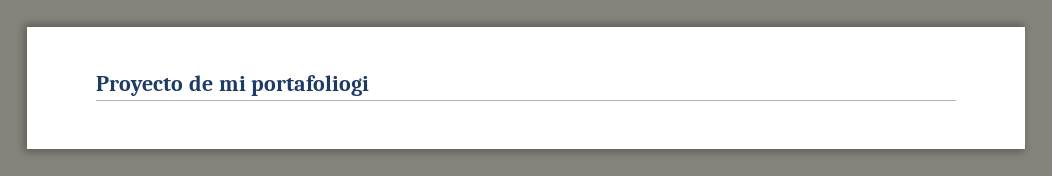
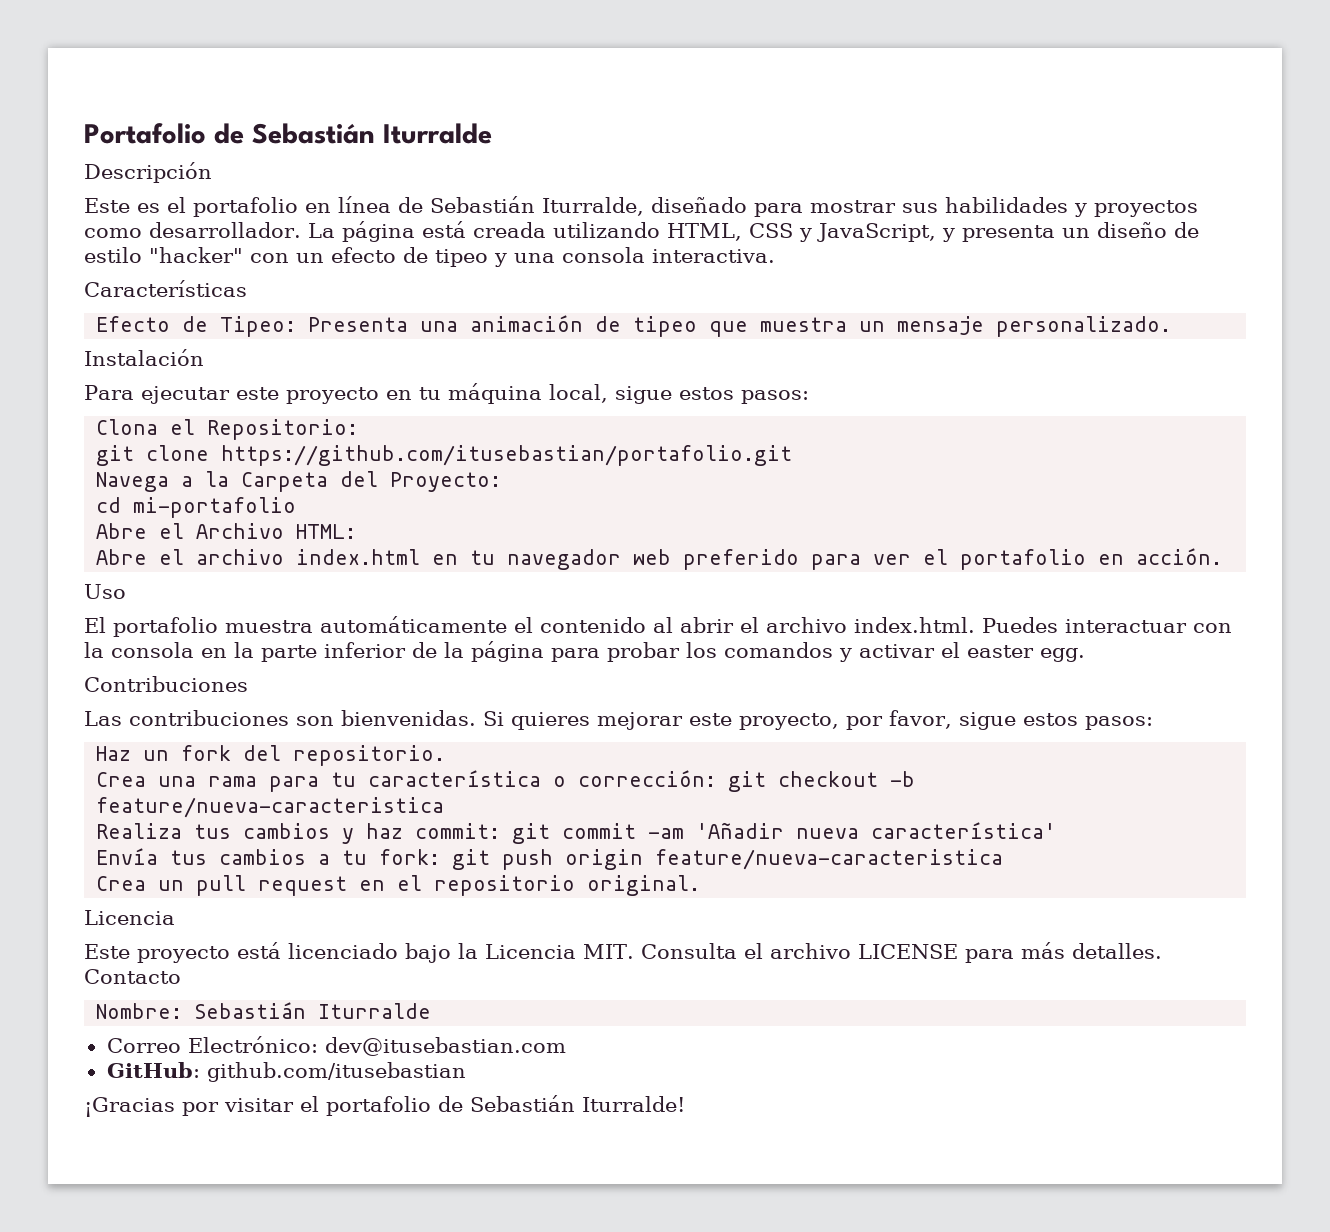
- Proyecto de mi portafoliogi
+ Portafolio de Sebastián Iturralde
+ Descripción
+ Este es el portafolio en línea de Sebastián Iturralde, diseñado para mostrar sus habilidades y proyectos como desarrollador. La página está creada utilizando HTML, CSS y JavaScript, y presenta un diseño de estilo "hacker" con un efecto de tipeo y una consola interactiva.
+ Características
+ Efecto de Tipeo: Presenta una animación de tipeo que muestra un mensaje personalizado.
+ Instalación
+ Para ejecutar este proyecto en tu máquina local, sigue estos pasos:
+ Clona el Repositorio:
+ git clone https://github.com/itusebastian/portafolio.git
+ Navega a la Carpeta del Proyecto:
+ cd mi-portafolio
+ Abre el Archivo HTML:
+ Abre el archivo index.html en tu navegador web preferido para ver el portafolio en acción.
+ Uso
+ El portafolio muestra automáticamente el contenido al abrir el archivo index.html. Puedes interactuar con la consola en la parte inferior de la página para probar los comandos y activar el easter egg.
+ Contribuciones
+ Las contribuciones son bienvenidas. Si quieres mejorar este proyecto, por favor, sigue estos pasos:
+ Haz un fork del repositorio.
+ Crea una rama para tu característica o corrección: git checkout -b feature/nueva-caracteristica
+ Realiza tus cambios y haz commit: git commit -am 'Añadir nueva característica'
+ Envía tus cambios a tu fork: git push origin feature/nueva-caracteristica
+ Crea un pull request en el repositorio original.
+ Licencia
+ Este proyecto está licenciado bajo la Licencia MIT. Consulta el archivo LICENSE para más detalles. Contacto
+ Nombre: Sebastián Iturralde
+ Correo Electrónico: dev@itusebastian.com
+ GitHub: github.com/itusebastian
+ ¡Gracias por visitar el portafolio de Sebastián Iturralde!

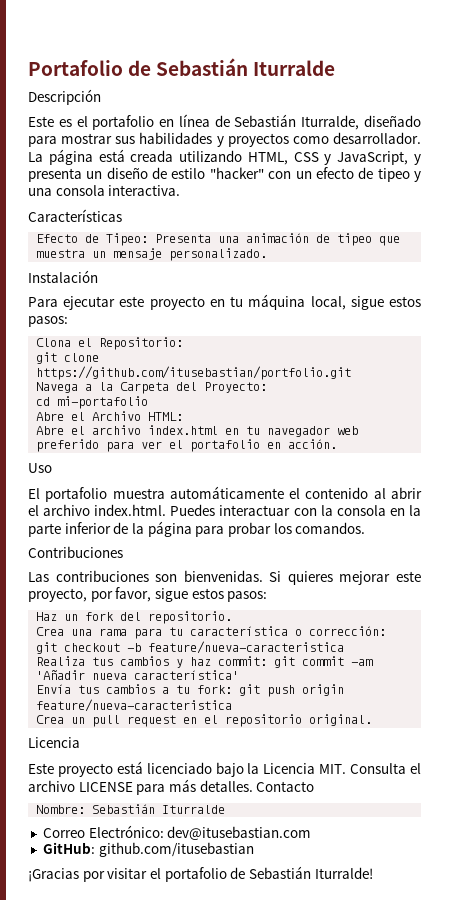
- git clone https://github.com/itusebastian/portafolio.git
+ git clone https://github.com/itusebastian/portfolio.git
- El portafolio muestra automáticamente el contenido al abrir el archivo index.html. Puedes interactuar con la consola en la parte inferior de la página para probar los comandos y activar el easter egg.
+ El portafolio muestra automáticamente el contenido al abrir el archivo index.html. Puedes interactuar con la consola en la parte inferior de la página para probar los comandos.

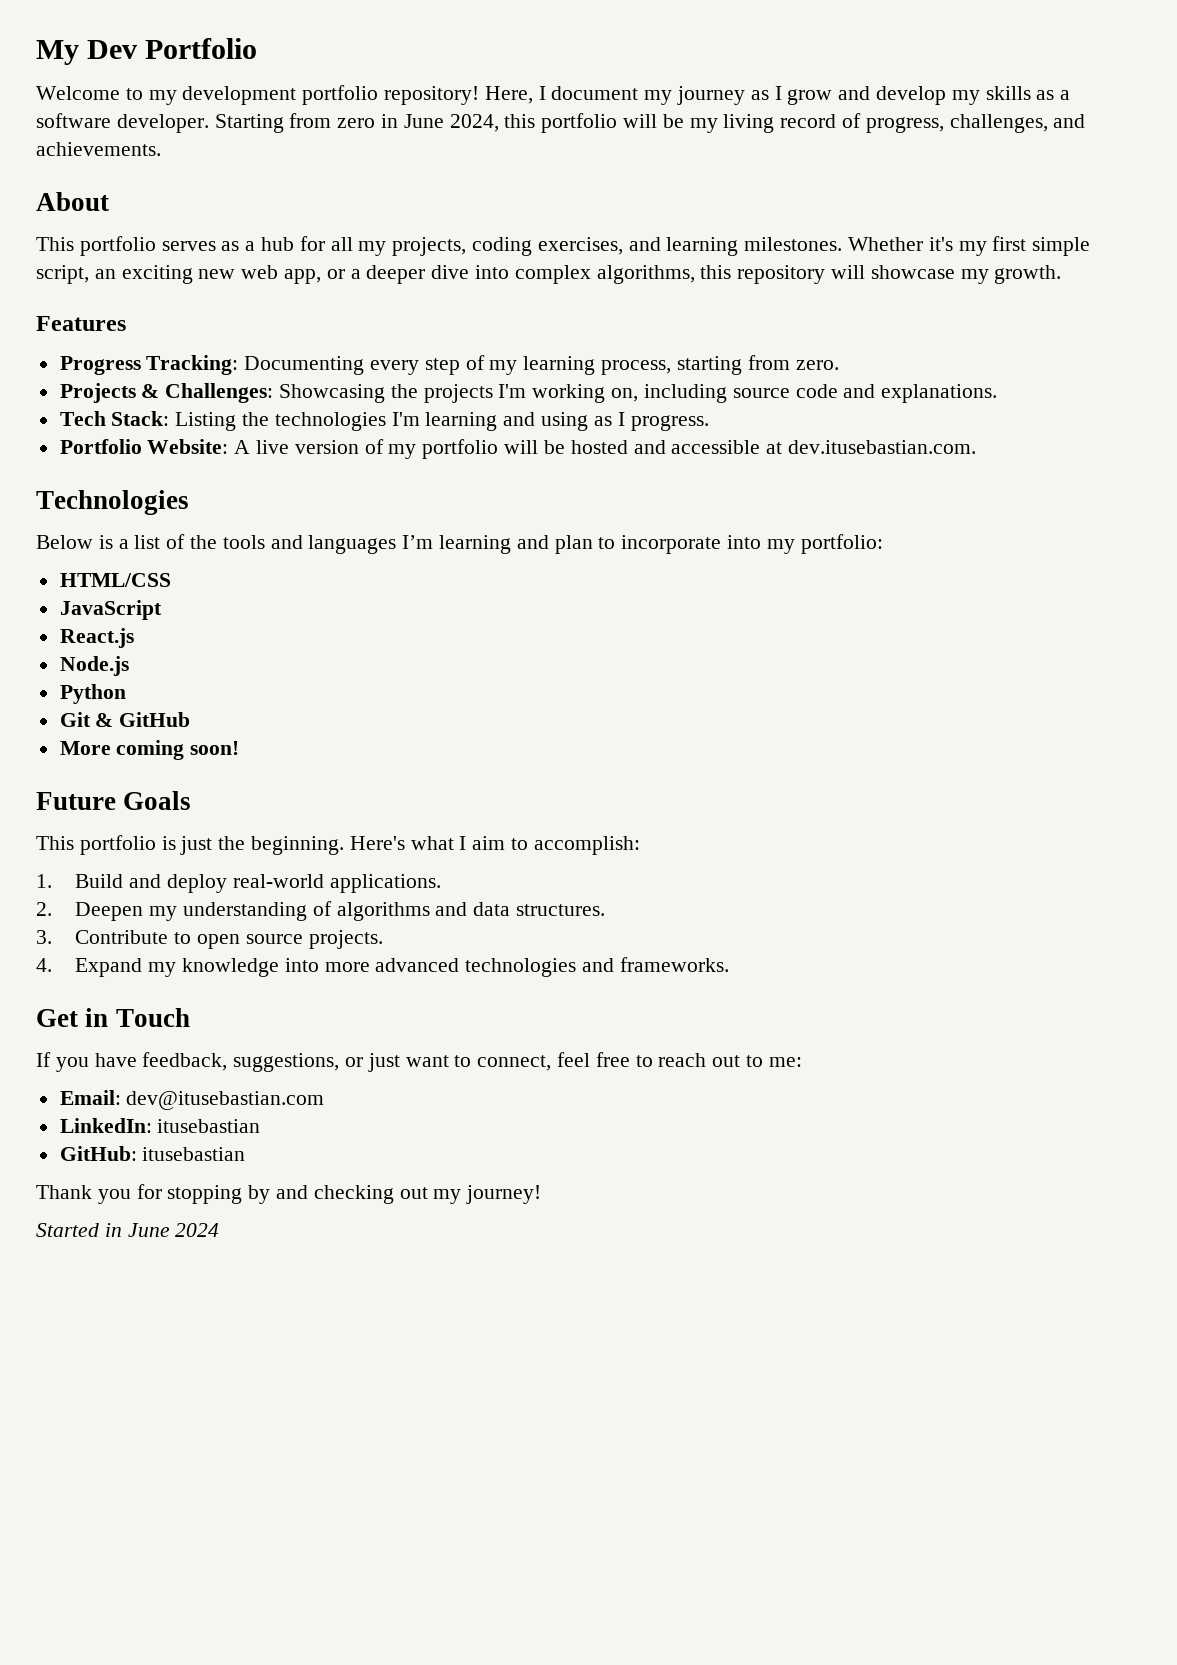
- Portafolio de Sebastián Iturralde
- Descripción
- Este es el portafolio en línea de Sebastián Iturralde, diseñado para mostrar sus habilidades y proyectos como desarrollador. La página está creada utilizando HTML, CSS y JavaScript, y presenta un diseño de estilo "hacker" con un efecto de tipeo y una consola interactiva.
- Características
- Efecto de Tipeo: Presenta una animación de tipeo que muestra un mensaje personalizado.
- Instalación
- Para ejecutar este proyecto en tu máquina local, sigue estos pasos:
- Clona el Repositorio:
- git clone https://github.com/itusebastian/portfolio.git
- Navega a la Carpeta del Proyecto:
- cd mi-portafolio
- Abre el Archivo HTML:
- Abre el archivo index.html en tu navegador web preferido para ver el portafolio en acción.
- Uso
- El portafolio muestra automáticamente el contenido al abrir el archivo index.html. Puedes interactuar con la consola en la parte inferior de la página para probar los comandos.
- Contribuciones
- Las contribuciones son bienvenidas. Si quieres mejorar este proyecto, por favor, sigue estos pasos:
- Haz un fork del repositorio.
- Crea una rama para tu característica o corrección: git checkout -b feature/nueva-caracteristica
- Realiza tus cambios y haz commit: git commit -am 'Añadir nueva característica'
- Envía tus cambios a tu fork: git push origin feature/nueva-caracteristica
- Crea un pull request en el repositorio original.
- Licencia
- Este proyecto está licenciado bajo la Licencia MIT. Consulta el archivo LICENSE para más detalles. Contacto
- Nombre: Sebastián Iturralde
- Correo Electrónico: dev@itusebastian.com
+ My Dev Portfolio
+ Welcome to my development portfolio repository! Here, I document my journey as I grow and develop my skills as a software developer. Starting from zero in June 2024, this portfolio will be my living record of progress, challenges, and achievements.
+ About
+ This portfolio serves as a hub for all my projects, coding exercises, and learning milestones. Whether it's my first simple script, an exciting new web app, or a deeper dive into complex algorithms, this repository will showcase my growth.
+ Features
+ Progress Tracking: Documenting every step of my learning process, starting from zero.
+ Projects & Challenges: Showcasing the projects I'm working on, including source code and explanations.
+ Tech Stack: Listing the technologies I'm learning and using as I progress.
+ Portfolio Website: A live version of my portfolio will be hosted and accessible at dev.itusebastian.com.
+ Technologies
+ Below is a list of the tools and languages I’m learning and plan to incorporate into my portfolio:
+ HTML/CSS
+ JavaScript
+ React.js
+ Node.js
+ Python
+ Git & GitHub
+ More coming soon!
+ Future Goals
+ This portfolio is just the beginning. Here's what I aim to accomplish:
+ 1. Build and deploy real-world applications.
+ 2. Deepen my understanding of algorithms and data structures.
+ 3. Contribute to open source projects.
+ 4. Expand my knowledge into more advanced technologies and frameworks.
+ Get in Touch
+ If you have feedback, suggestions, or just want to connect, feel free to reach out to me:
+ Email: dev@itusebastian.com
+ LinkedIn: itusebastian
- GitHub: github.com/itusebastian
- ¡Gracias por visitar el portafolio de Sebastián Iturralde!
+ GitHub: itusebastian
+ Thank you for stopping by and checking out my journey!
+ Started in June 2024

